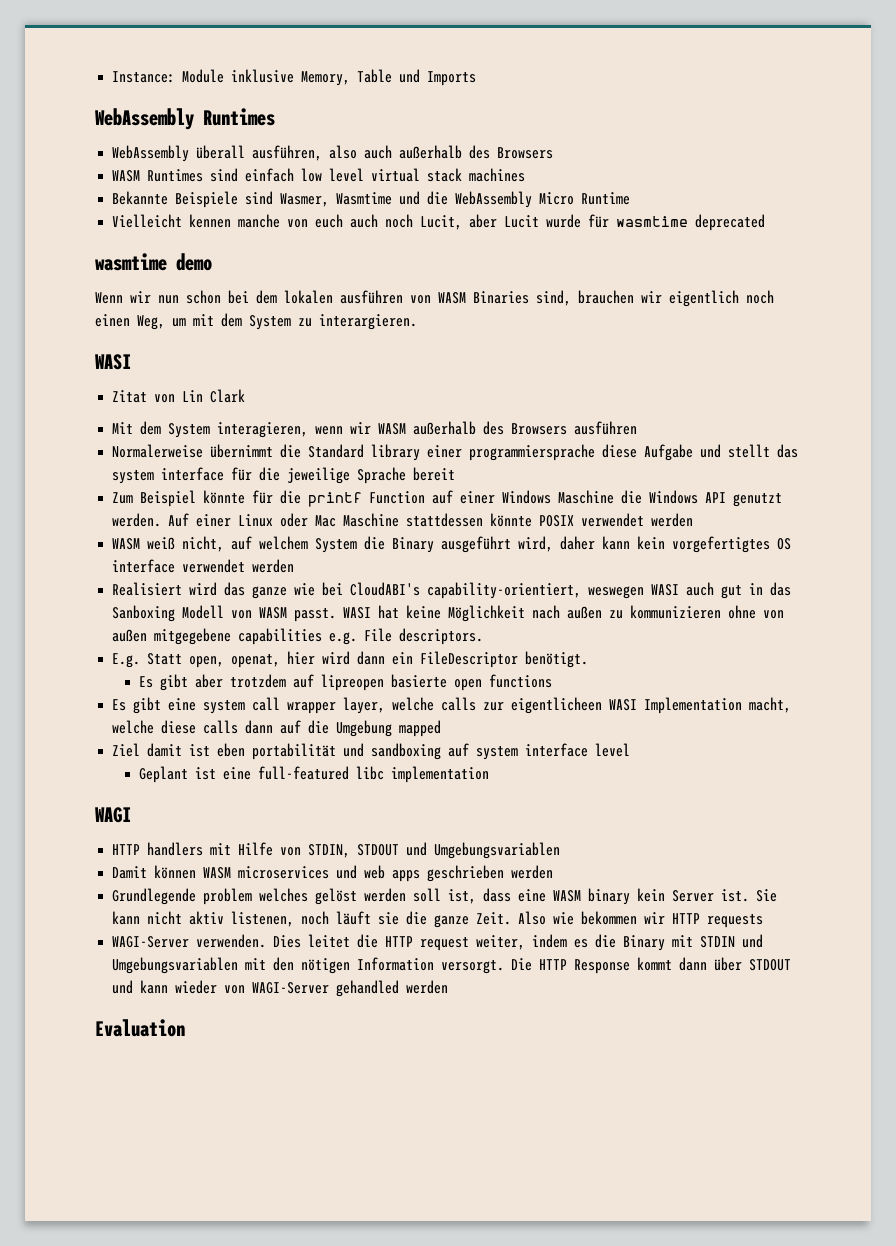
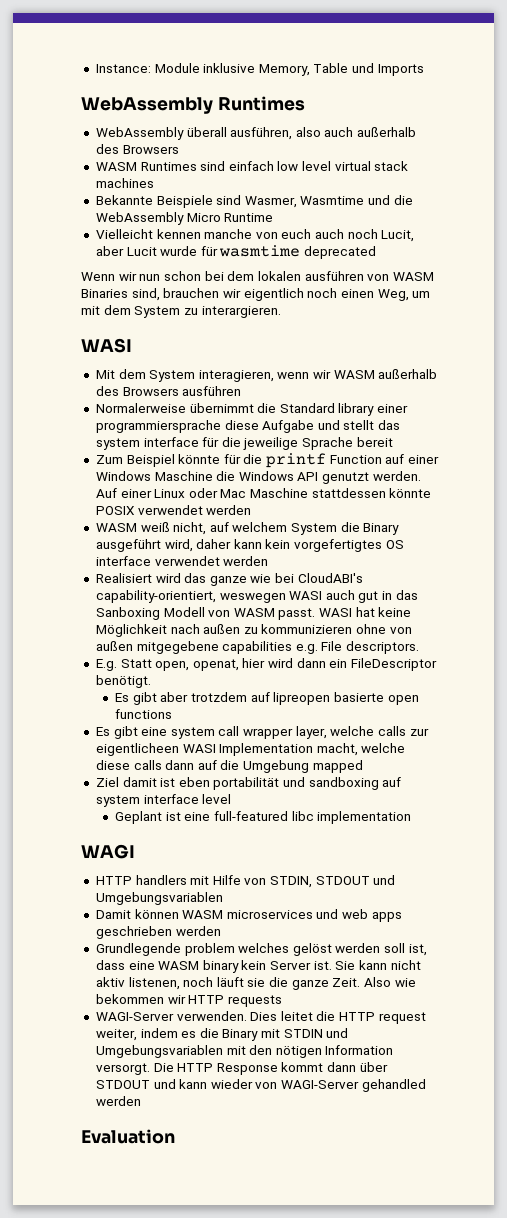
- wasmtime demo
- Zitat von Lin Clark

